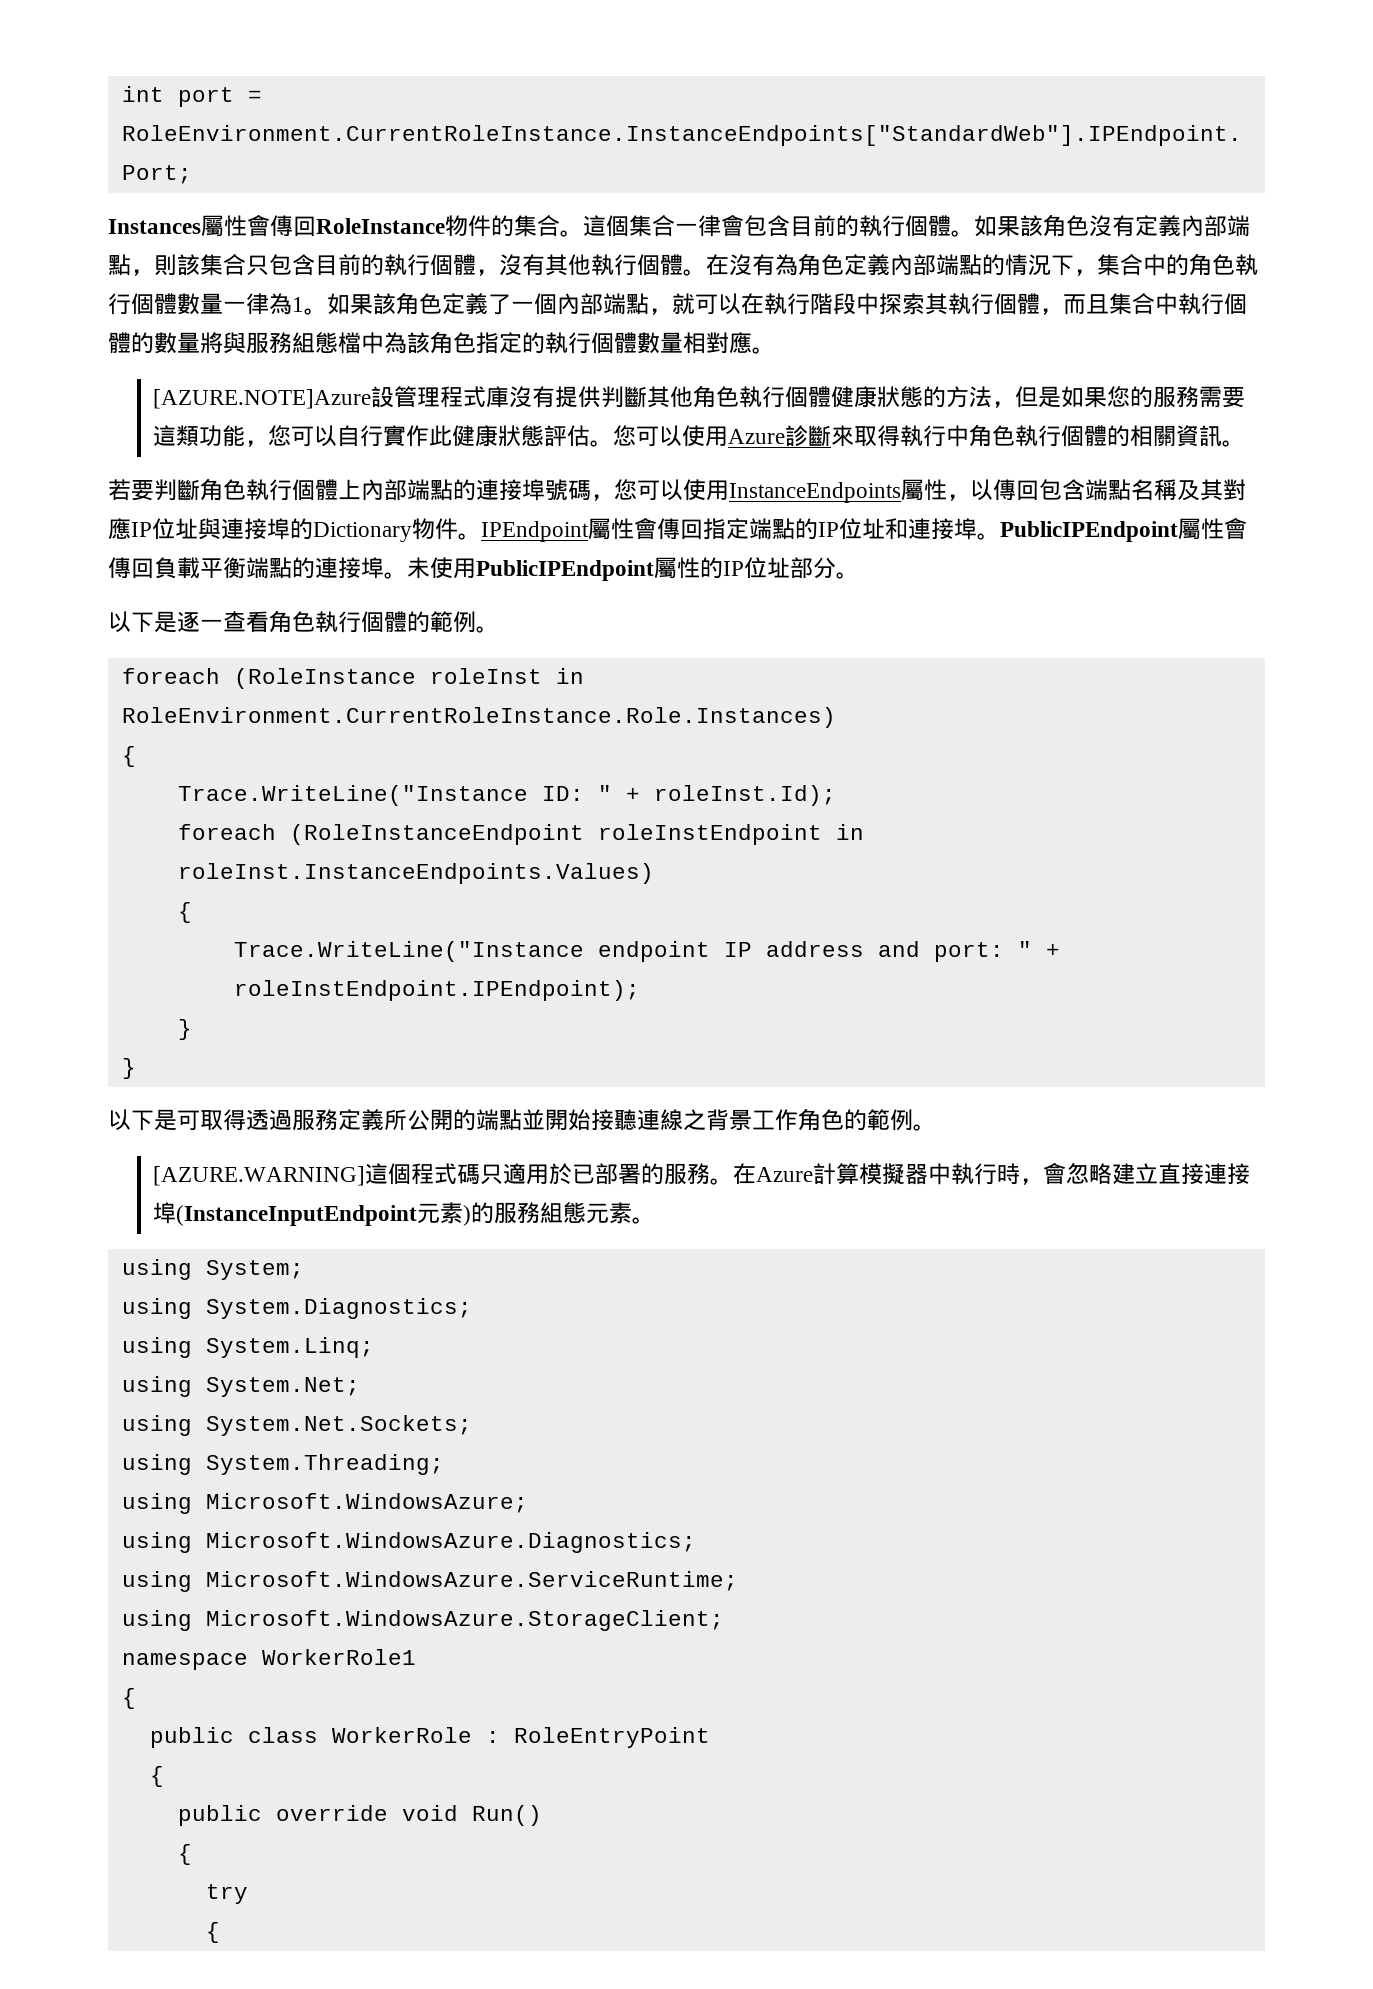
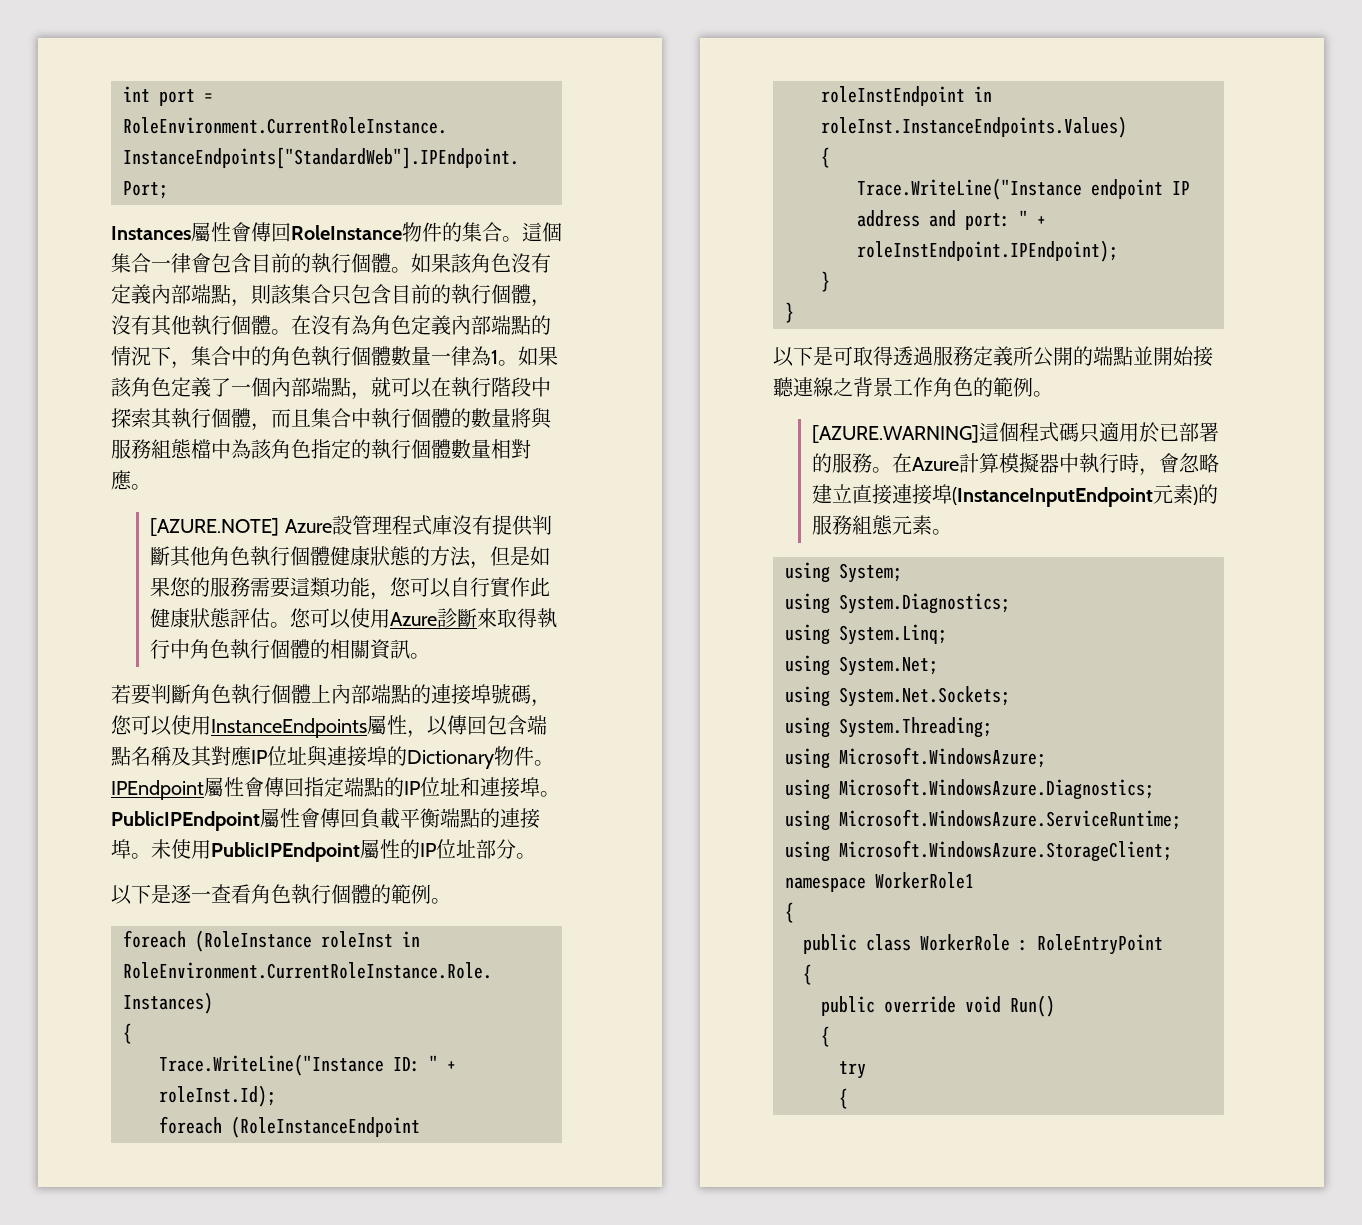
- [AZURE.NOTE]Azure設管理程式庫沒有提供判斷其他角色執行個體健康狀態的方法，但是如果您的服務需要這類功能，您可以自行實作此健康狀態評估。
+ [AZURE.NOTE] Azure設管理程式庫沒有提供判斷其他角色執行個體健康狀態的方法，但是如果您的服務需要這類功能，您可以自行實作此健康狀態評估。

